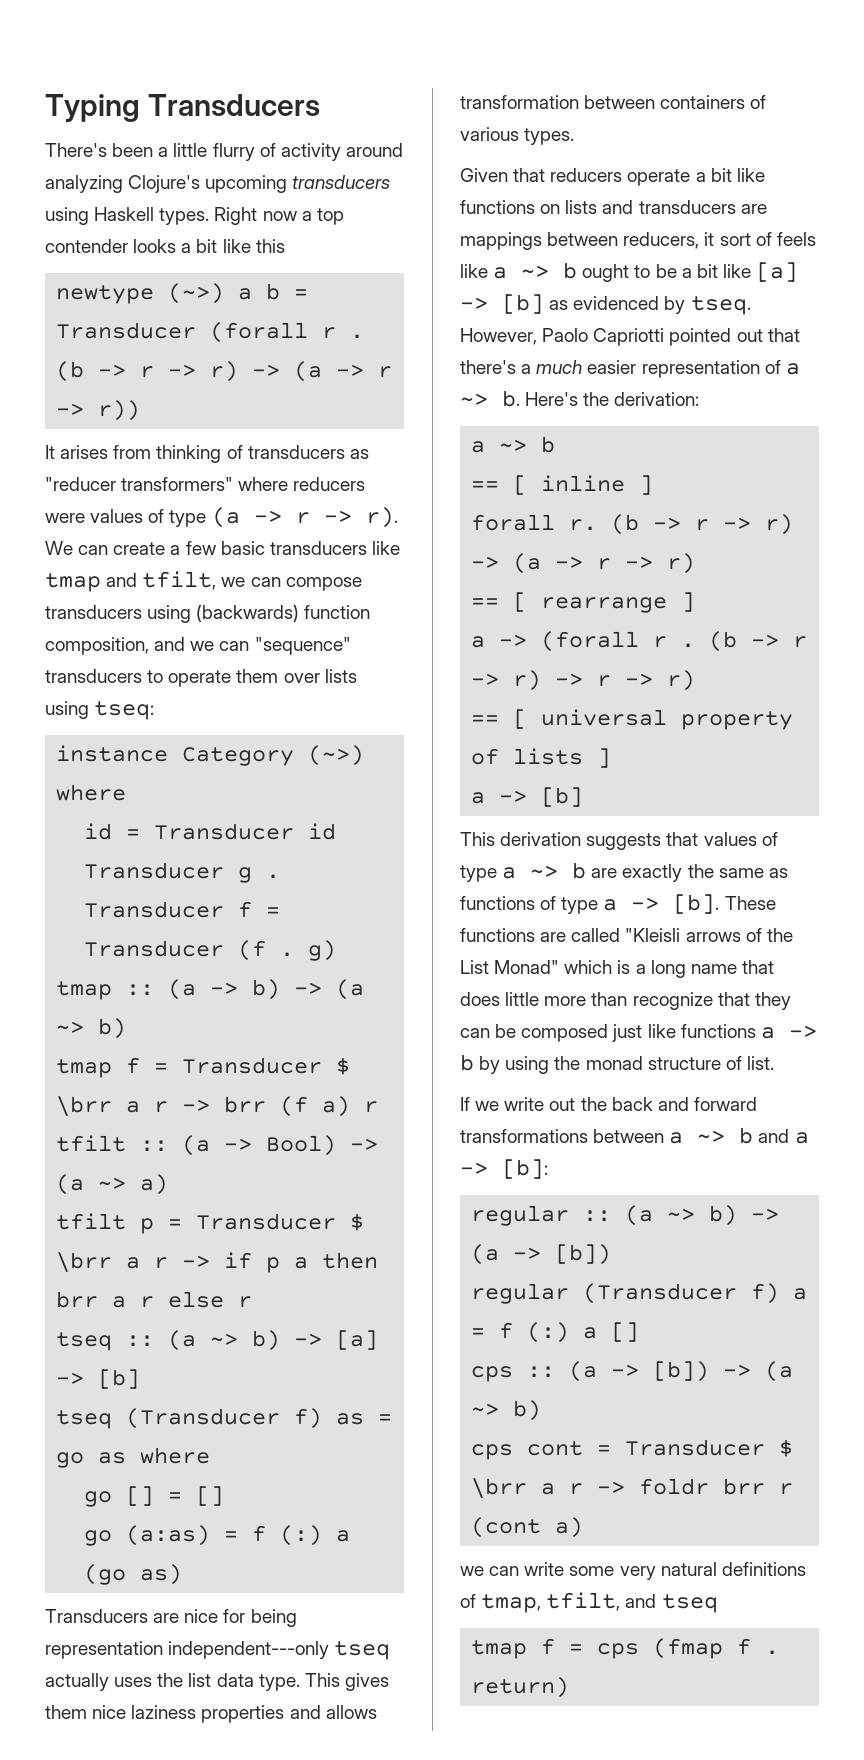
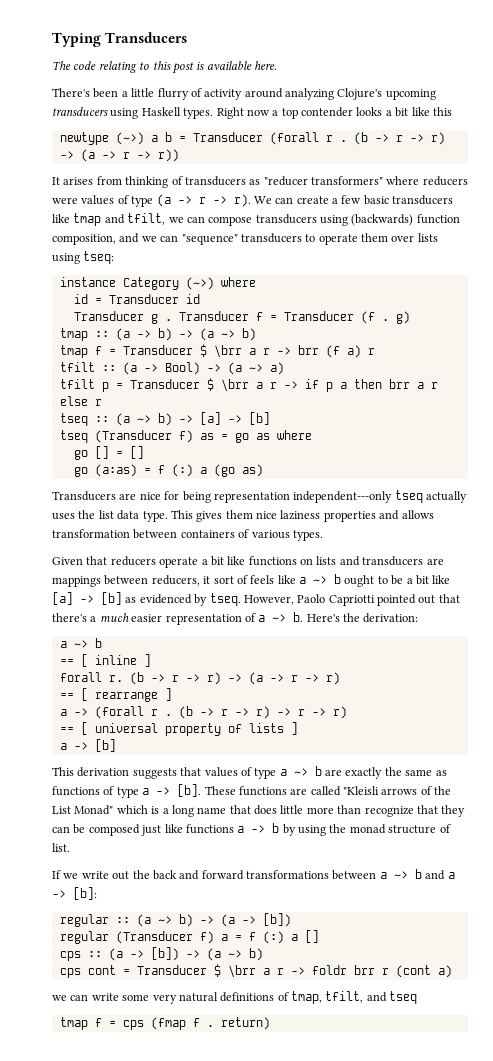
+ The code relating to this post is available here.

